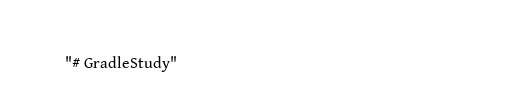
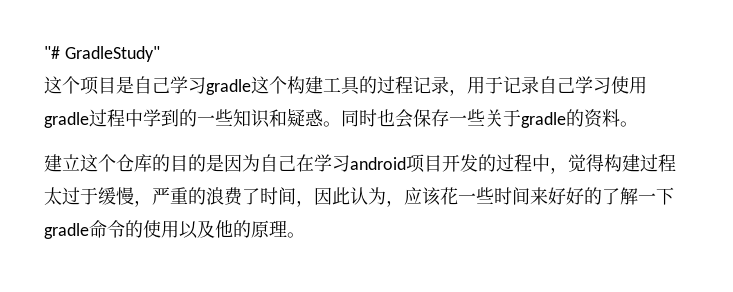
+ 这个项目是自己学习gradle这个构建工具的过程记录，用于记录自己学习使用gradle过程中学到的一些知识和疑惑。同时也会保存一些关于gradle的资料。
+ 建立这个仓库的目的是因为自己在学习android项目开发的过程中，觉得构建过程太过于缓慢，严重的浪费了时间，因此认为，应该花一些时间来好好的了解一下gradle命令的使用以及他的原理。

